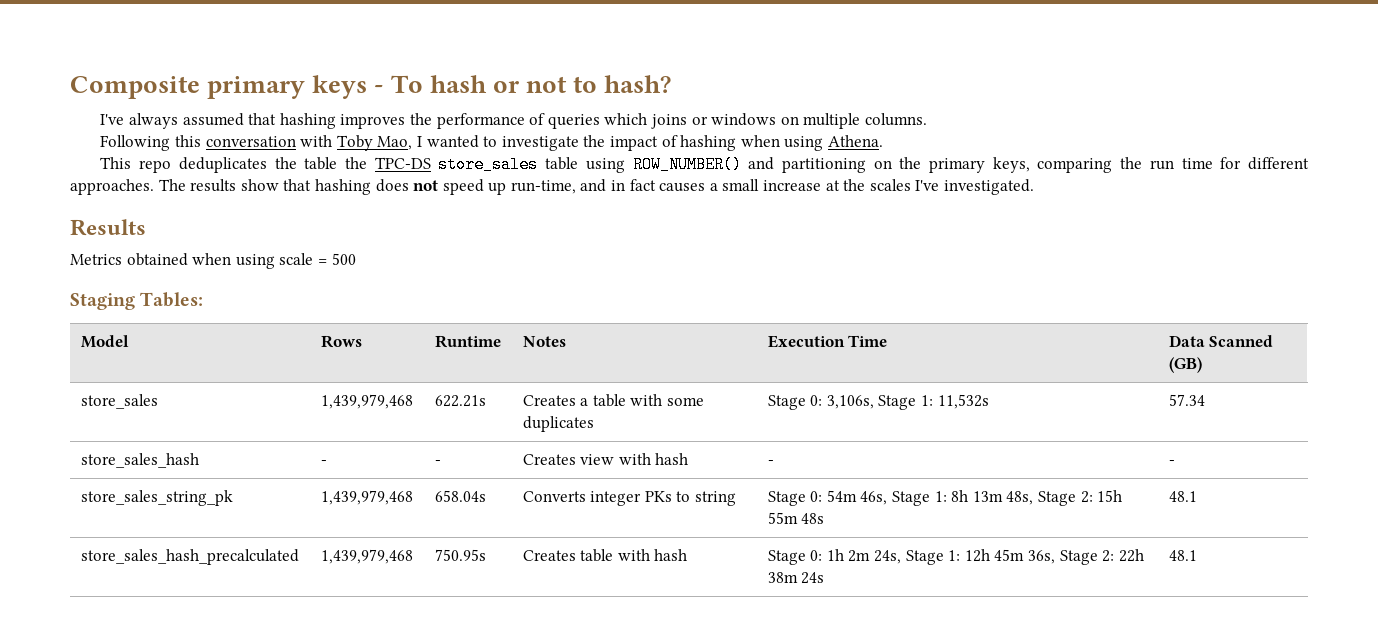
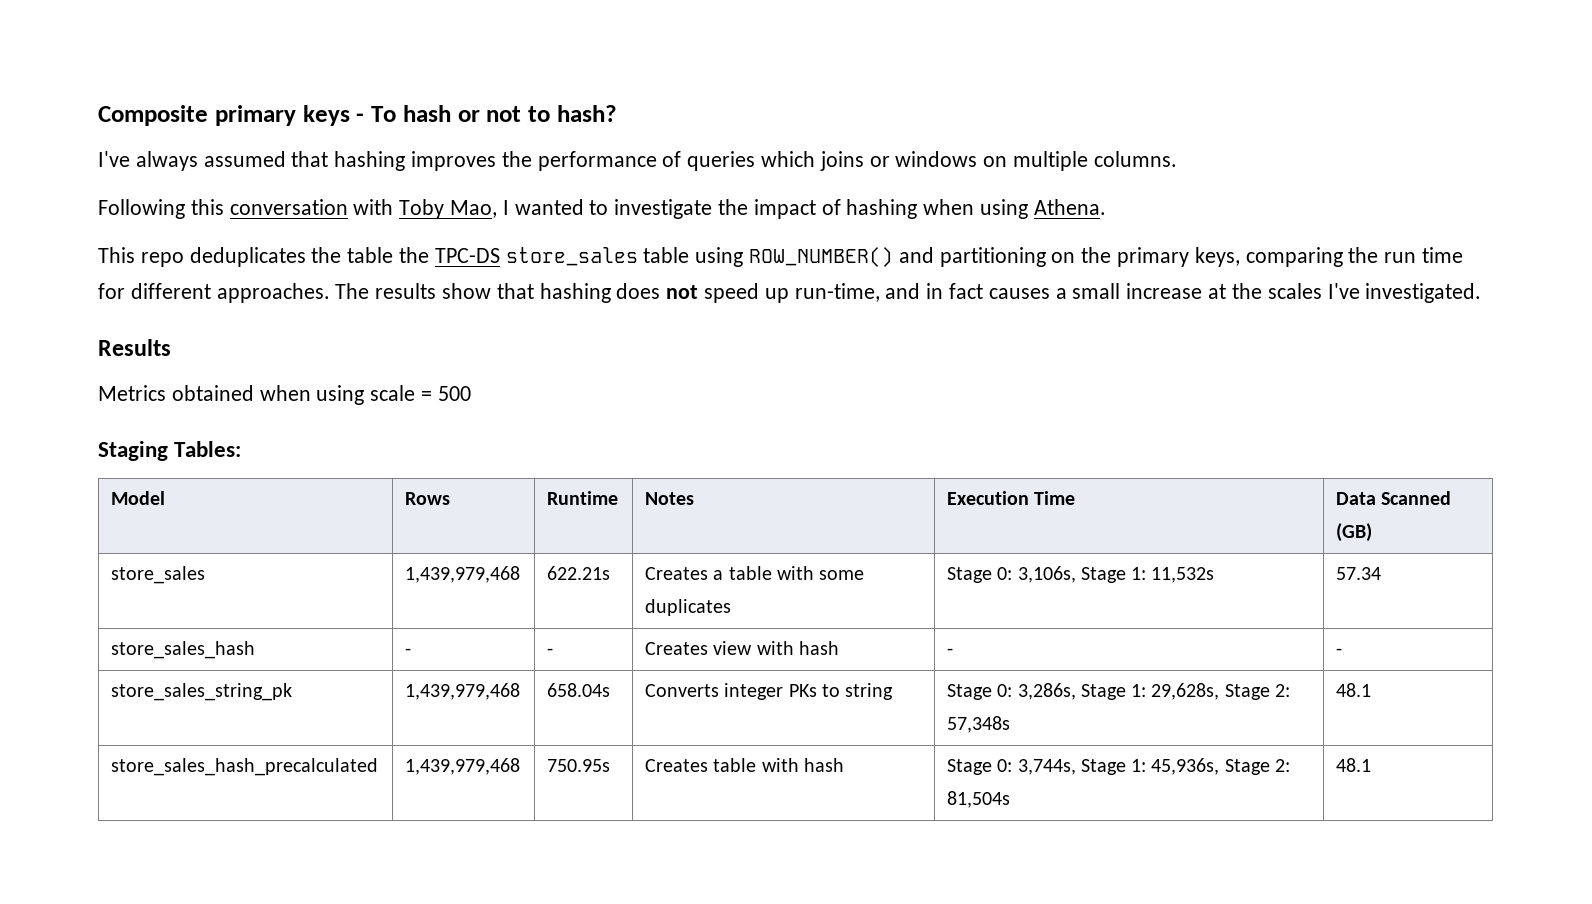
- store_sales_string_pk | 1,439,979,468 | 658.04s | Converts integer PKs to string | Stage 0: 54m 46s, Stage 1: 8h 13m 48s, Stage 2: 15h 55m 48s | 48.1
+ store_sales_string_pk | 1,439,979,468 | 658.04s | Converts integer PKs to string | Stage 0: 3,286s, Stage 1: 29,628s, Stage 2: 57,348s | 48.1
- store_sales_hash_precalculated | 1,439,979,468 | 750.95s | Creates table with hash | Stage 0: 1h 2m 24s, Stage 1: 12h 45m 36s, Stage 2: 22h 38m 24s | 48.1
+ store_sales_hash_precalculated | 1,439,979,468 | 750.95s | Creates table with hash | Stage 0: 3,744s, Stage 1: 45,936s, Stage 2: 81,504s | 48.1

